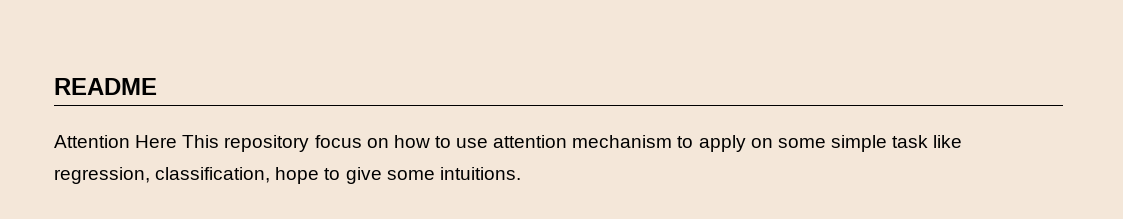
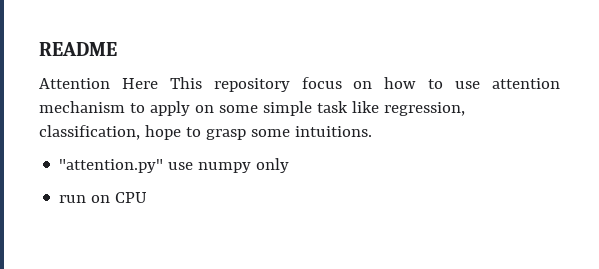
- Attention Here This repository focus on how to use attention mechanism to apply on some simple task like regression, classification, hope to give some intuitions.
+ Attention Here This repository focus on how to use attention mechanism to apply on some simple task like regression, classification, hope to grasp some intuitions.
+ "attention.py" use numpy only
+ run on CPU

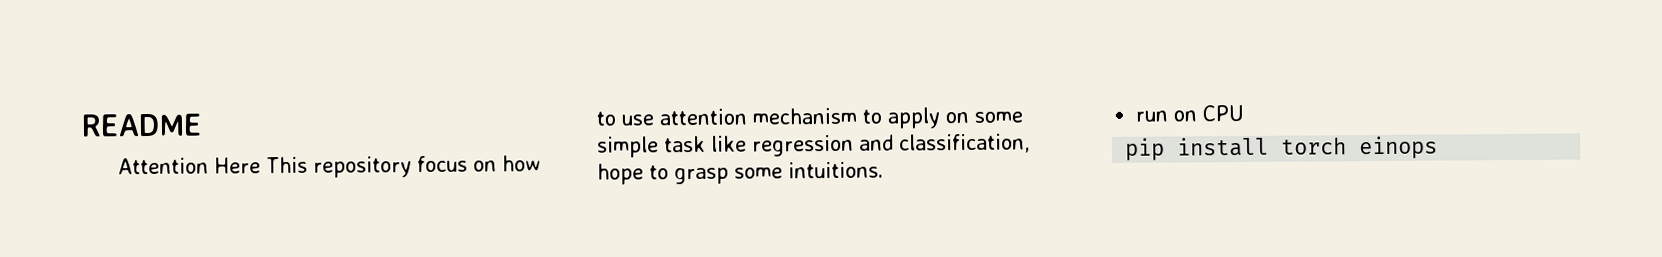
- Attention Here This repository focus on how to use attention mechanism to apply on some simple task like regression, classification, hope to grasp some intuitions.
+ Attention Here This repository focus on how to use attention mechanism to apply on some simple task like regression and classification, hope to grasp some intuitions.
- "attention.py" use numpy only
+ pip install torch einops

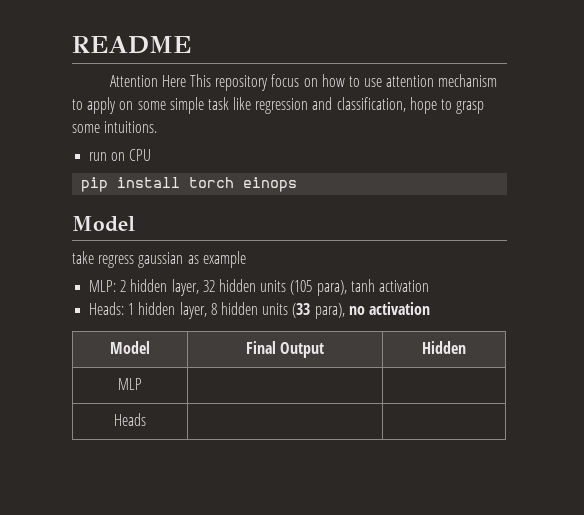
  pip install torch einops
+ Model
+ take regress gaussian as example
+ MLP: 2 hidden layer, 32 hidden units (105 para), tanh activation
+ Heads: 1 hidden layer, 8 hidden units (33 para), no activation
+ Model | Final Output | Hidden
+ MLP | |
+ Heads | |

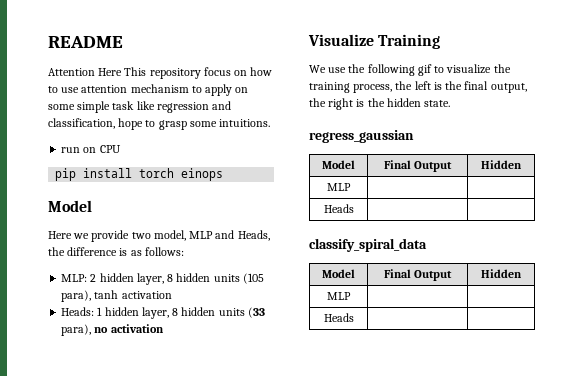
- take regress gaussian as example
+ Here we provide two model, MLP and Heads, the difference is as follows:
- MLP: 2 hidden layer, 32 hidden units (105 para), tanh activation
+ MLP: 2 hidden layer, 8 hidden units (105 para), tanh activation
+ Visualize Training
+ We use the following gif to visualize the training process, the left is the final output, the right is the hidden state.
+ regress_gaussian
+ Model | Final Output | Hidden
+ MLP | |
+ Heads | |
+ classify_spiral_data

